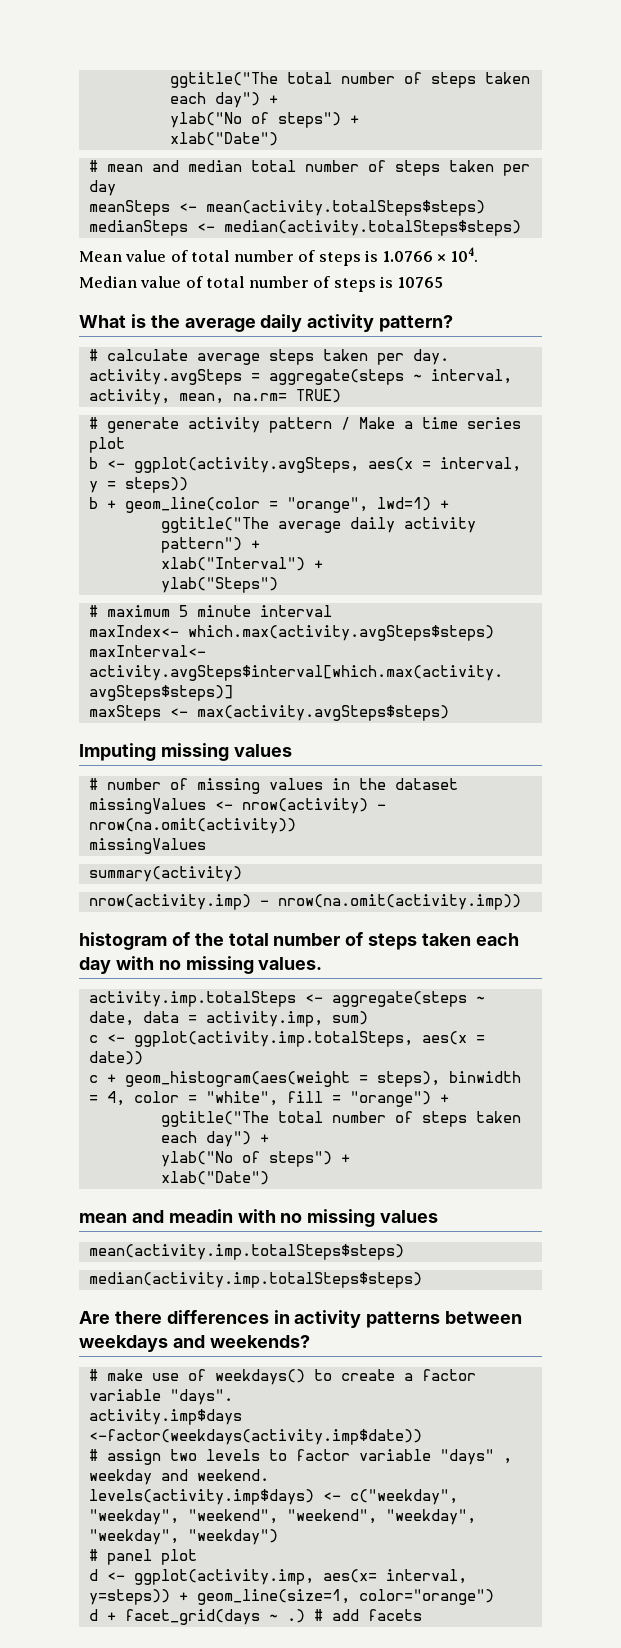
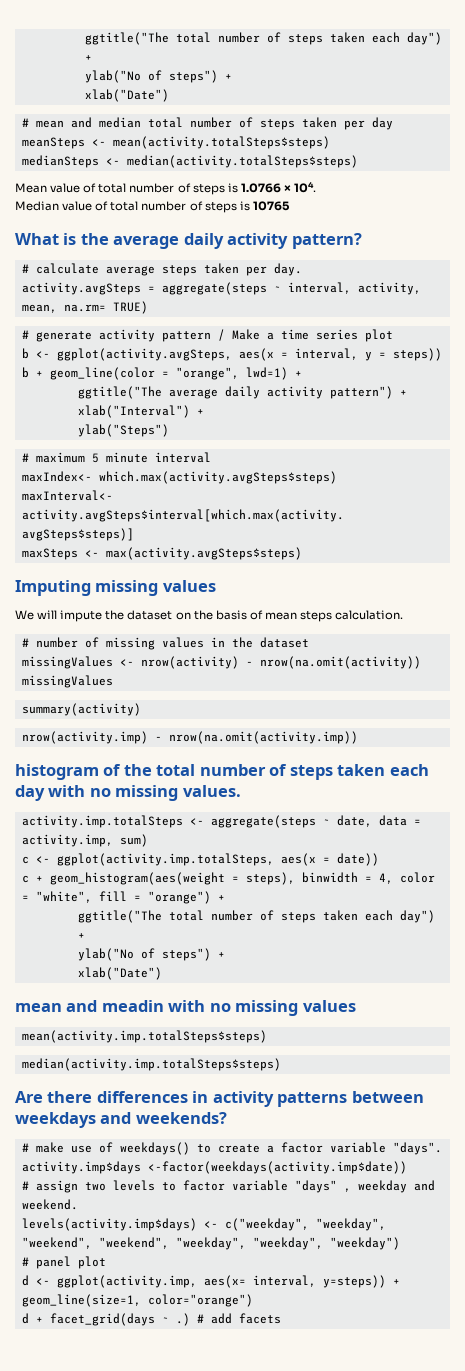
+ We will impute the dataset on the basis of mean steps calculation.

